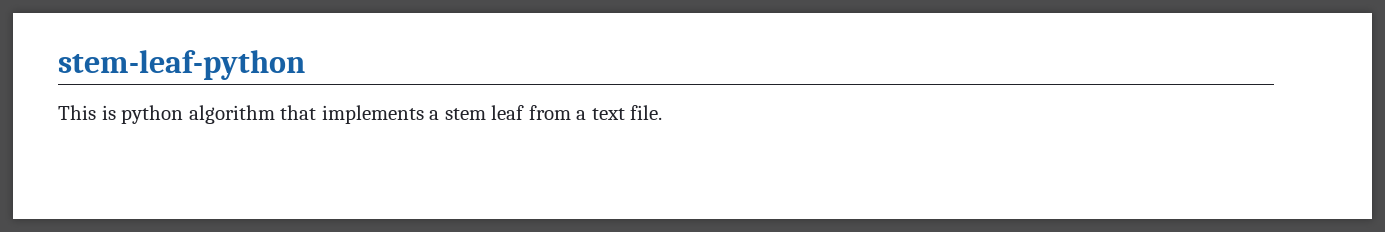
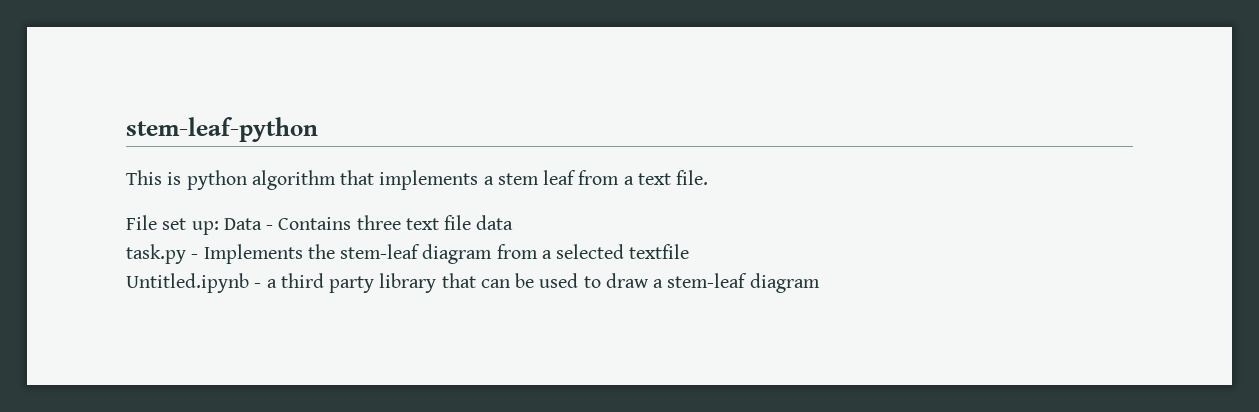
+ File set up: Data - Contains three text file data
+ task.py - Implements the stem-leaf diagram from a selected textfile
+ Untitled.ipynb - a third party library that can be used to draw a stem-leaf diagram

